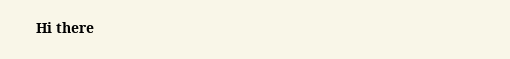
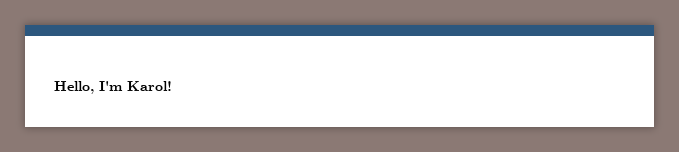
- Hi there
+ Hello, I'm Karol!

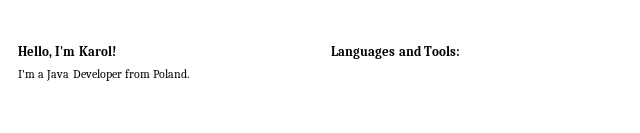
+ I'm a Java Developer from Poland.
+ Languages and Tools:

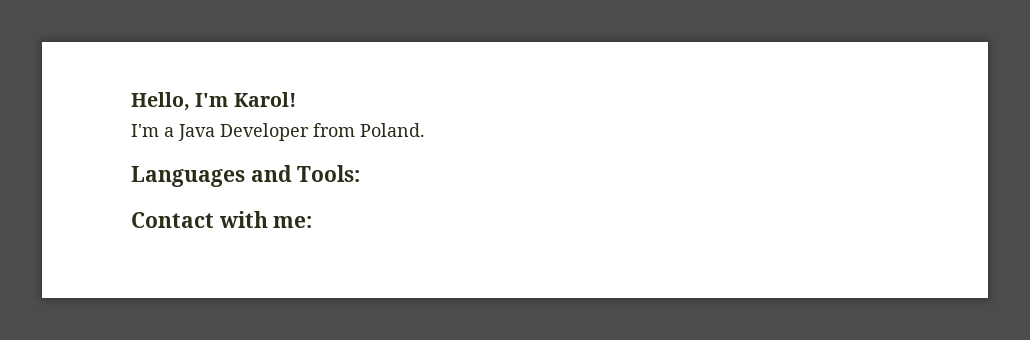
+ Contact with me:

